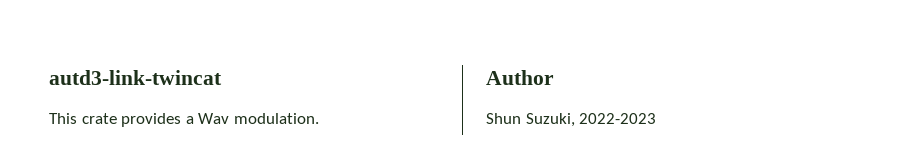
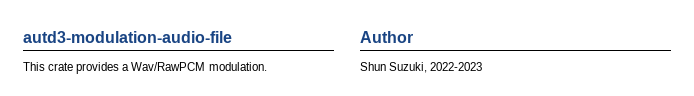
- autd3-link-twincat
+ autd3-modulation-audio-file
- This crate provides a Wav modulation.
+ This crate provides a Wav/RawPCM modulation.

